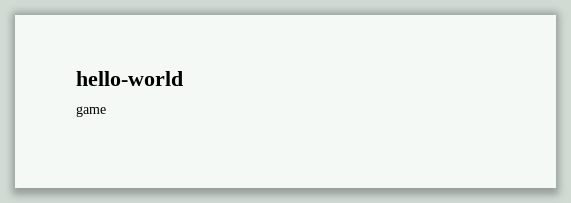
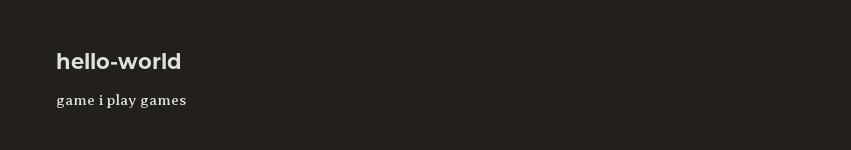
- game
+ game i play games

